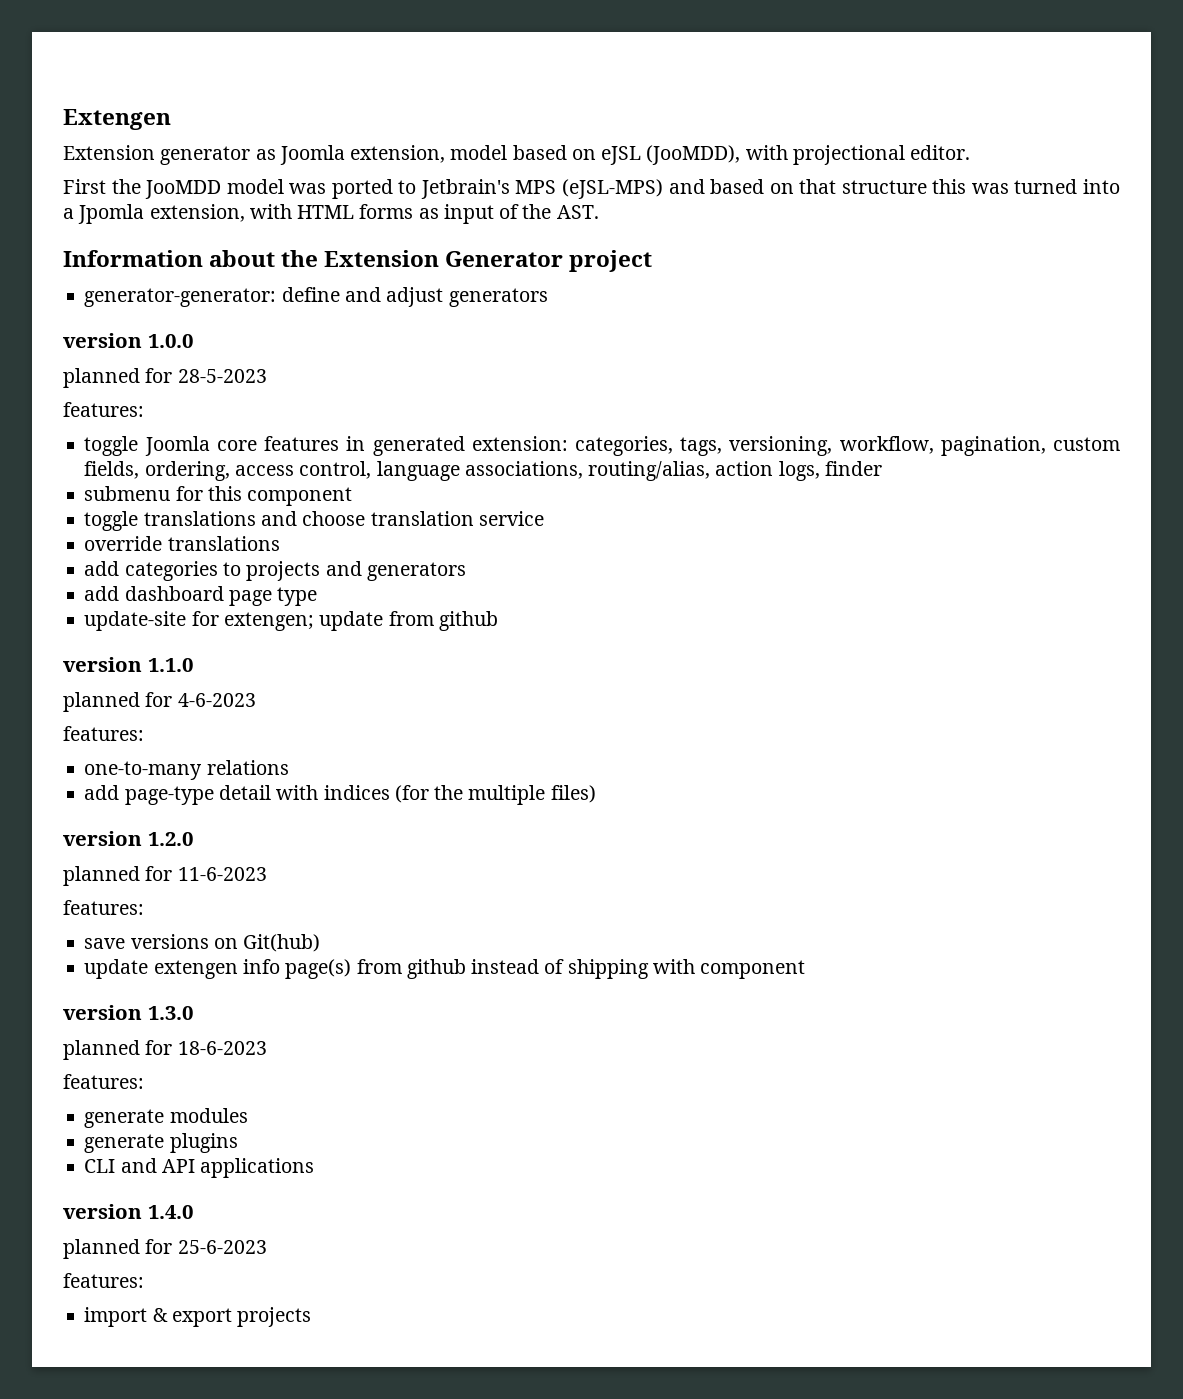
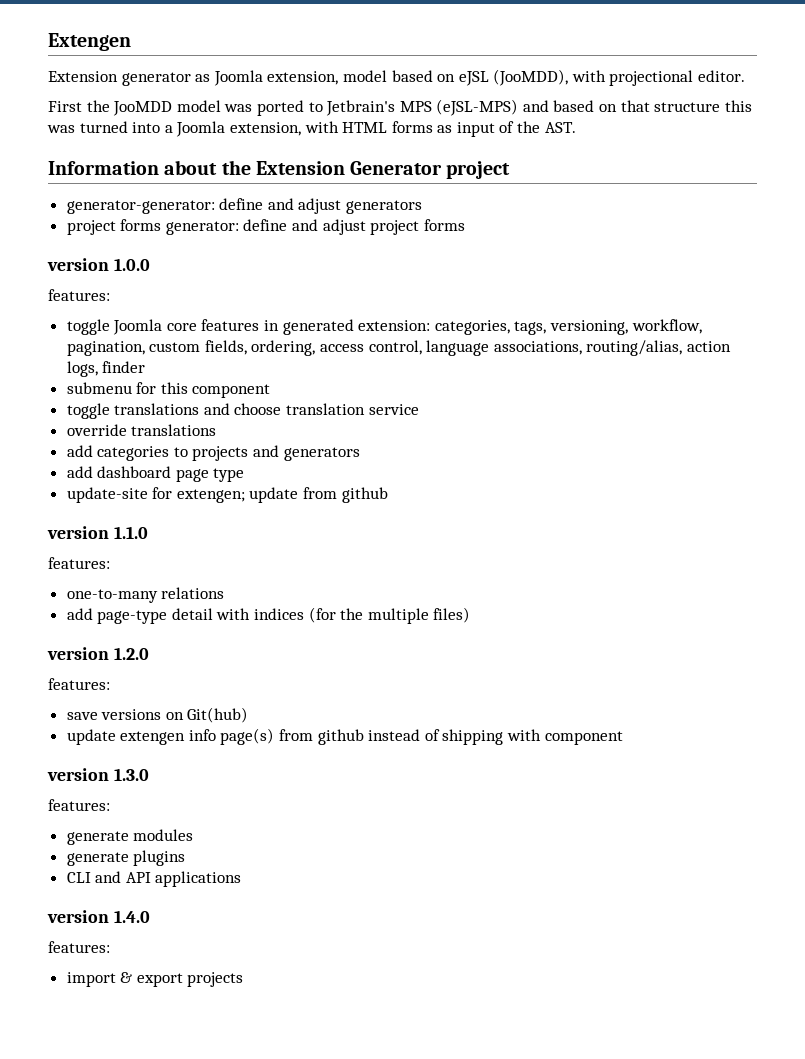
- First the JooMDD model was ported to Jetbrain's MPS (eJSL-MPS) and based on that structure this was turned into a Jpomla extension, with HTML forms as input of the AST.
+ First the JooMDD model was ported to Jetbrain's MPS (eJSL-MPS) and based on that structure this was turned into a Joomla extension, with HTML forms as input of the AST.
+ project forms generator: define and adjust project forms
- planned for 28-5-2023
- planned for 4-6-2023
- planned for 11-6-2023
- planned for 18-6-2023
- planned for 25-6-2023

